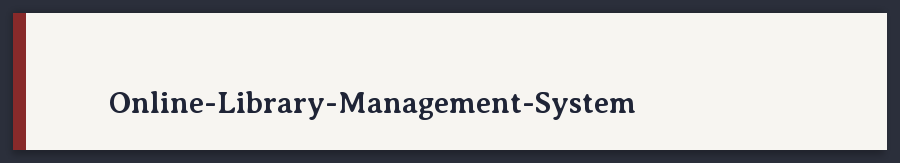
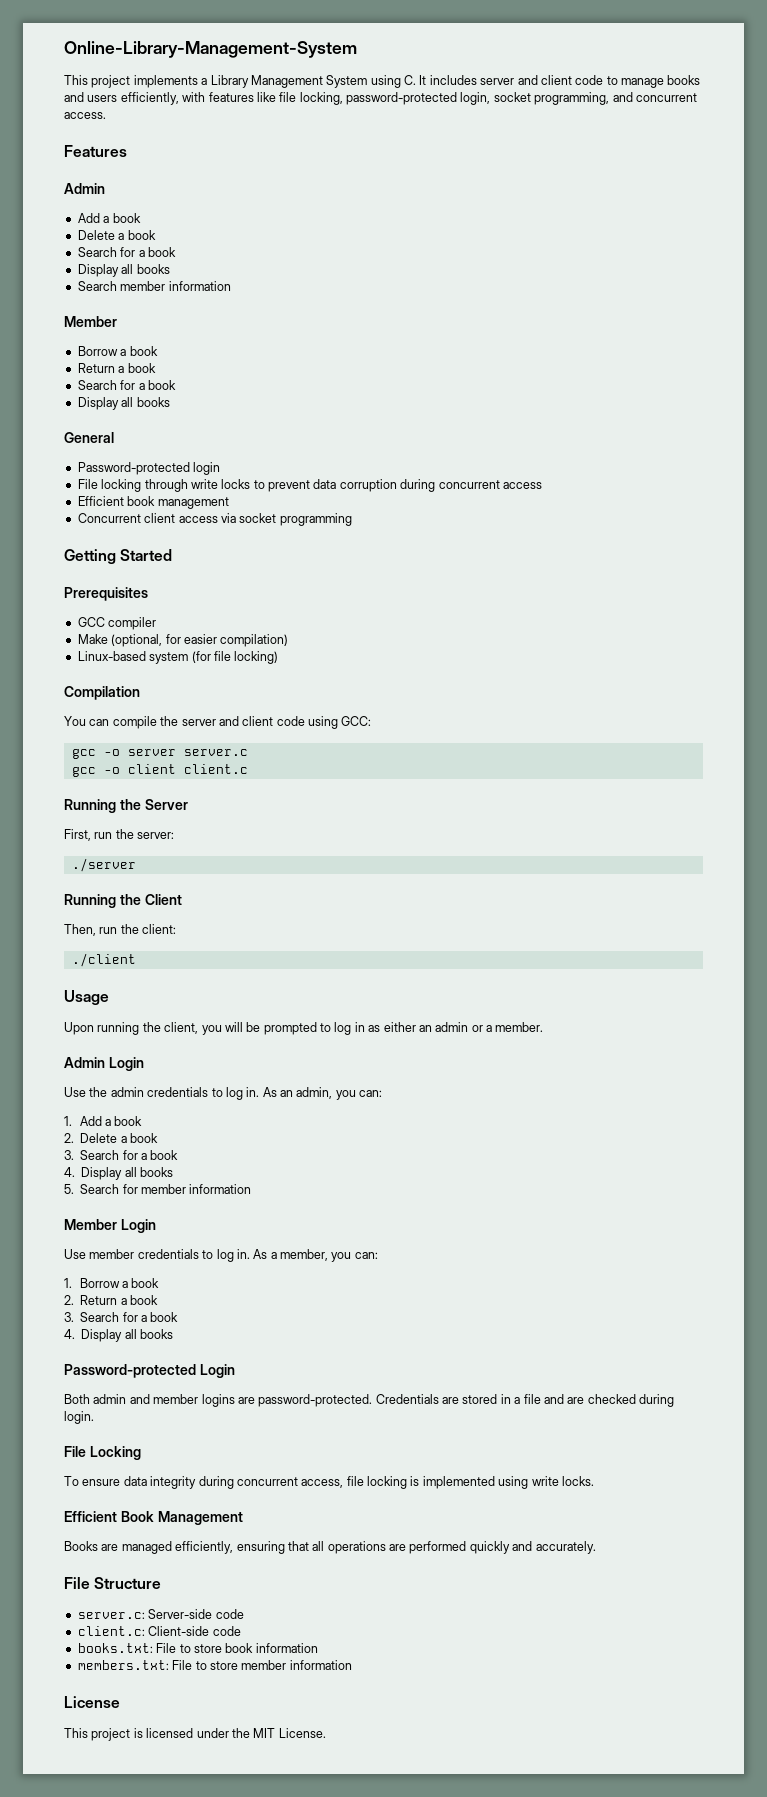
+ This project implements a Library Management System using C. It includes server and client code to manage books and users efficiently, with features like file locking, password-protected login, socket programming, and concurrent access.
+ Features
+ Admin
+ Add a book
+ Delete a book
+ Search for a book
+ Display all books
+ Search member information
+ Member
+ Borrow a book
+ Return a book
+ Search for a book
+ Display all books
+ General
+ Password-protected login
+ File locking through write locks to prevent data corruption during concurrent access
+ Efficient book management
+ Concurrent client access via socket programming
+ Getting Started
+ Prerequisites
+ GCC compiler
+ Make (optional, for easier compilation)
+ Linux-based system (for file locking)
+ Compilation
+ You can compile the server and client code using GCC:
+ gcc -o server server.c
+ gcc -o client client.c
+ Running the Server
+ First, run the server:
+ ./server
+ Running the Client
+ Then, run the client:
+ ./client
+ Usage
+ Upon running the client, you will be prompted to log in as either an admin or a member.
+ Admin Login
+ Use the admin credentials to log in. As an admin, you can:
+ 1. Add a book
+ 2. Delete a book
+ 3. Search for a book
+ 4. Display all books
+ 5. Search for member information
+ Member Login
+ Use member credentials to log in. As a member, you can:
+ 1. Borrow a book
+ 2. Return a book
+ 3. Search for a book
+ 4. Display all books
+ Password-protected Login
+ Both admin and member logins are password-protected. Credentials are stored in a file and are checked during login.
+ File Locking
+ To ensure data integrity during concurrent access, file locking is implemented using write locks.
+ Efficient Book Management
+ Books are managed efficiently, ensuring that all operations are performed quickly and accurately.
+ File Structure
+ server.c: Server-side code
+ client.c: Client-side code
+ books.txt: File to store book information
+ members.txt: File to store member information
+ License
+ This project is licensed under the MIT License.

